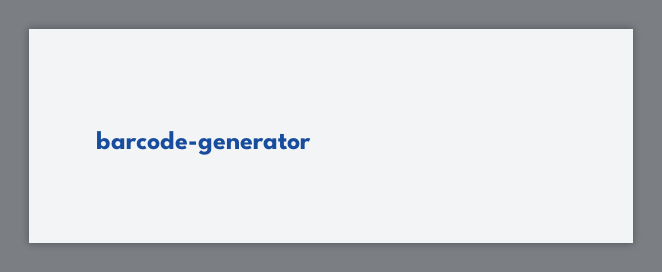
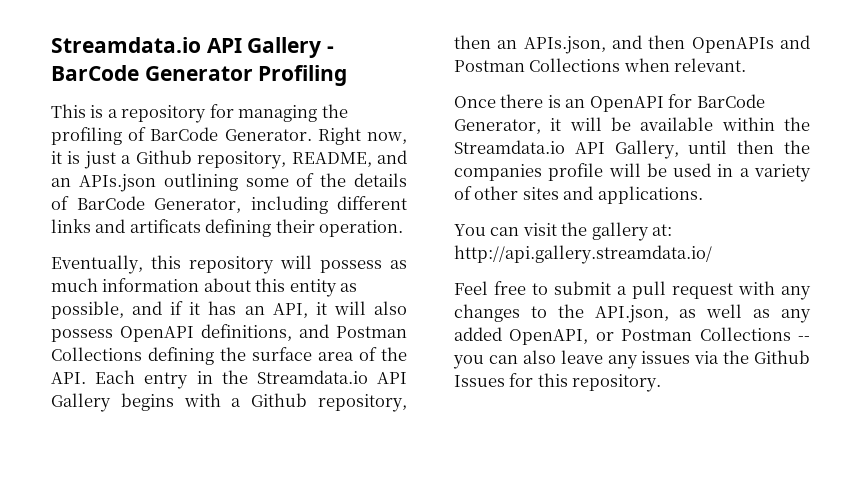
- barcode-generator
+ Streamdata.io API Gallery - BarCode Generator Profiling
+ This is a repository for managing the profiling of BarCode Generator. Right now, it is just a Github repository, README, and an APIs.json outlining some of the details of BarCode Generator, including different links and artificats defining their operation.
+ Eventually, this repository will possess as much information about this entity as possible, and if it has an API, it will also possess OpenAPI definitions, and Postman Collections defining the surface area of the API. Each entry in the Streamdata.io API Gallery begins with a Github repository, then an APIs.json, and then OpenAPIs and Postman Collections when relevant.
+ Once there is an OpenAPI for BarCode Generator, it will be available within the Streamdata.io API Gallery, until then the companies profile will be used in a variety of other sites and applications.
+ You can visit the gallery at: http://api.gallery.streamdata.io/
+ Feel free to submit a pull request with any changes to the API.json, as well as any added OpenAPI, or Postman Collections -- you can also leave any issues via the Github Issues for this repository.

